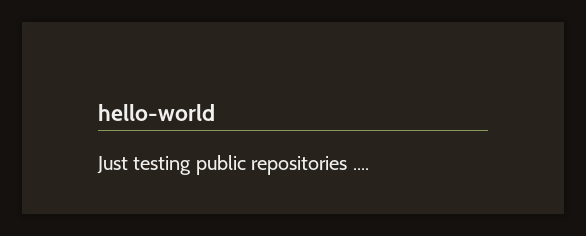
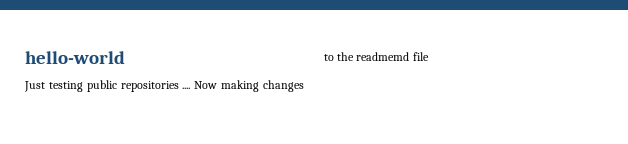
+ Now making changes to the readmemd file

